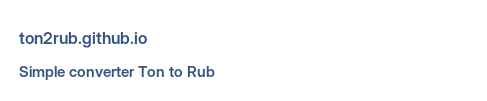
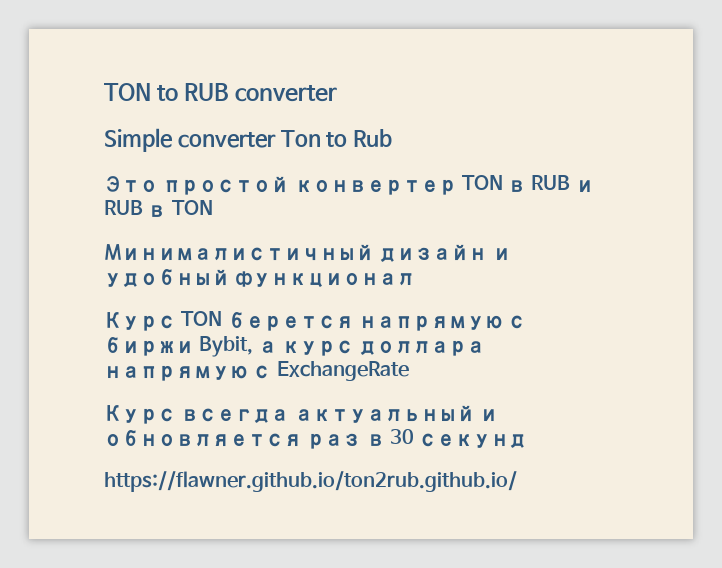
- ton2rub.github.io
+ TON to RUB converter
+ Это простой конвертер TON в RUB и RUB в TON
+ Минималистичный дизайн и удобный функционал
+ Курс TON берется напрямую с биржи Bybit, а курс доллара напрямую с ExchangeRate
+ Курс всегда актуальный и обновляется раз в 30 секунд
+ https://flawner.github.io/ton2rub.github.io/

